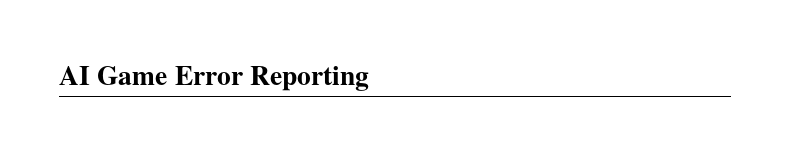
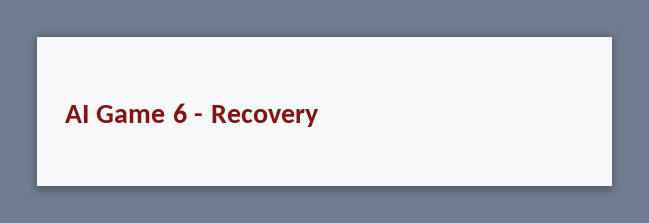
- AI Game Error Reporting
+ AI Game 6 - Recovery

